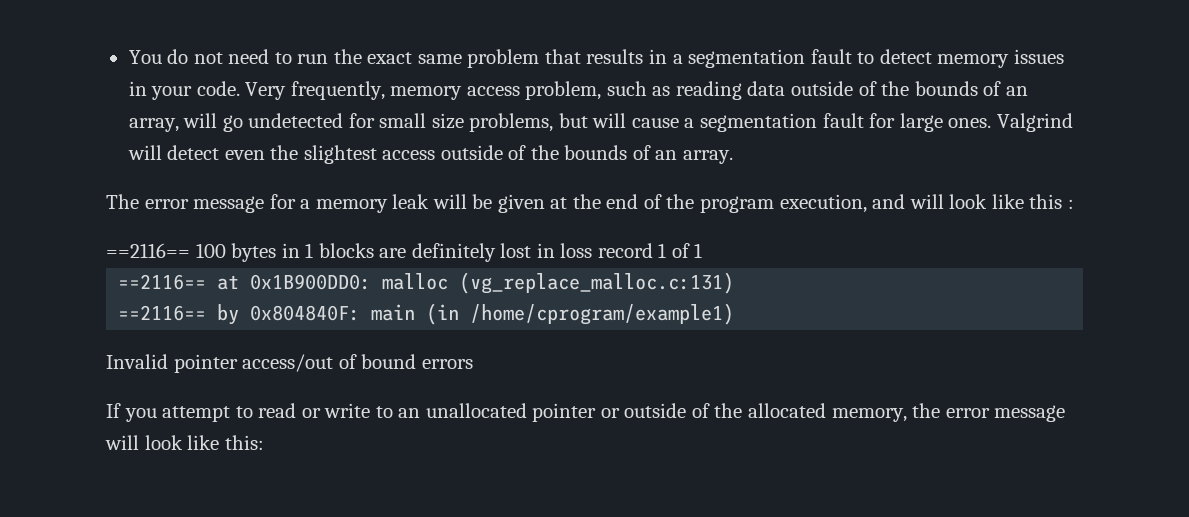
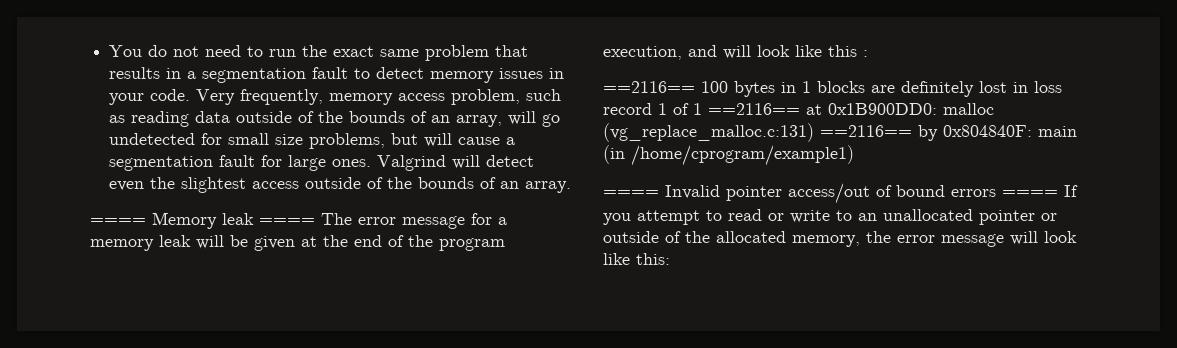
- The error message for a memory leak will be given at the end of the program execution, and will look like this :
+ ==== Memory leak ==== The error message for a memory leak will be given at the end of the program execution, and will look like this :
- ==2116== 100 bytes in 1 blocks are definitely lost in loss record 1 of 1
- ==2116== at 0x1B900DD0: malloc (vg_replace_malloc.c:131)
- ==2116== by 0x804840F: main (in /home/cprogram/example1)
+ ==2116== 100 bytes in 1 blocks are definitely lost in loss record 1 of 1 ==2116== at 0x1B900DD0: malloc (vg_replace_malloc.c:131) ==2116== by 0x804840F: main (in /home/cprogram/example1)
- Invalid pointer access/out of bound errors
- If you attempt to read or write to an unallocated pointer or outside of the allocated memory, the error message will look like this:
+ ==== Invalid pointer access/out of bound errors ==== If you attempt to read or write to an unallocated pointer or outside of the allocated memory, the error message will look like this:

